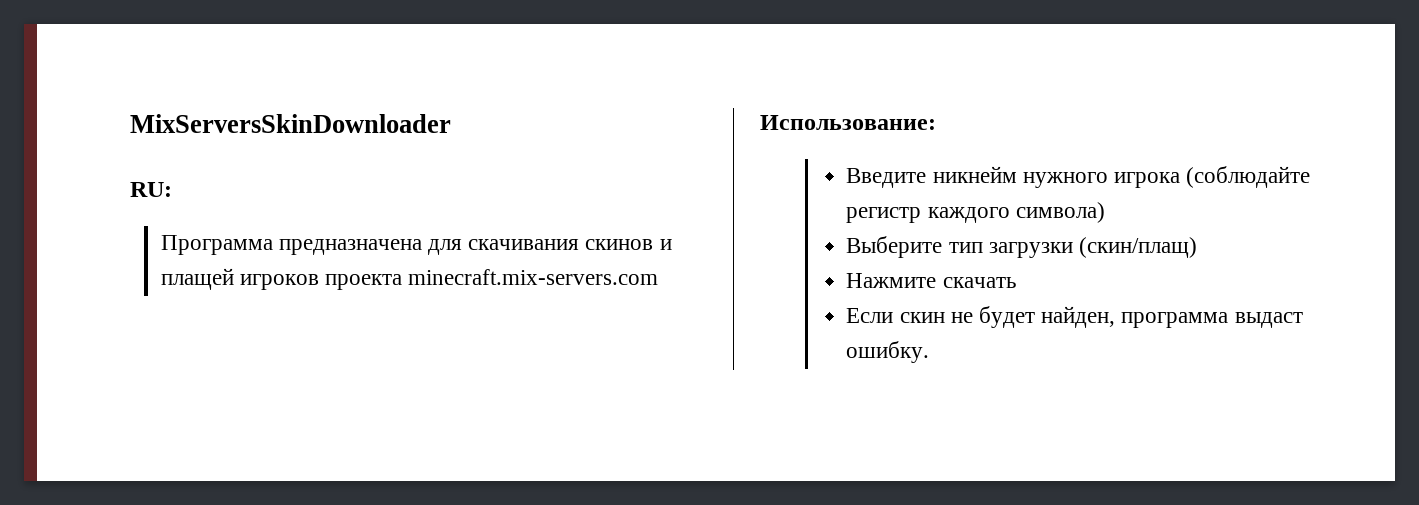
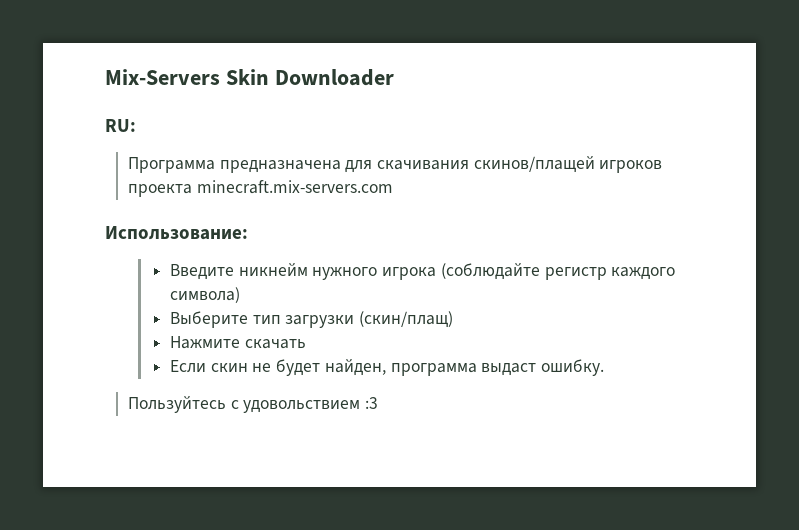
- MixServersSkinDownloader
+ Mix-Servers Skin Downloader
- Программа предназначена для скачивания скинов и плащей игроков проекта minecraft.mix-servers.com
+ Программа предназначена для скачивания скинов/плащей игроков проекта minecraft.mix-servers.com
+ Пользуйтесь с удовольствием :3

